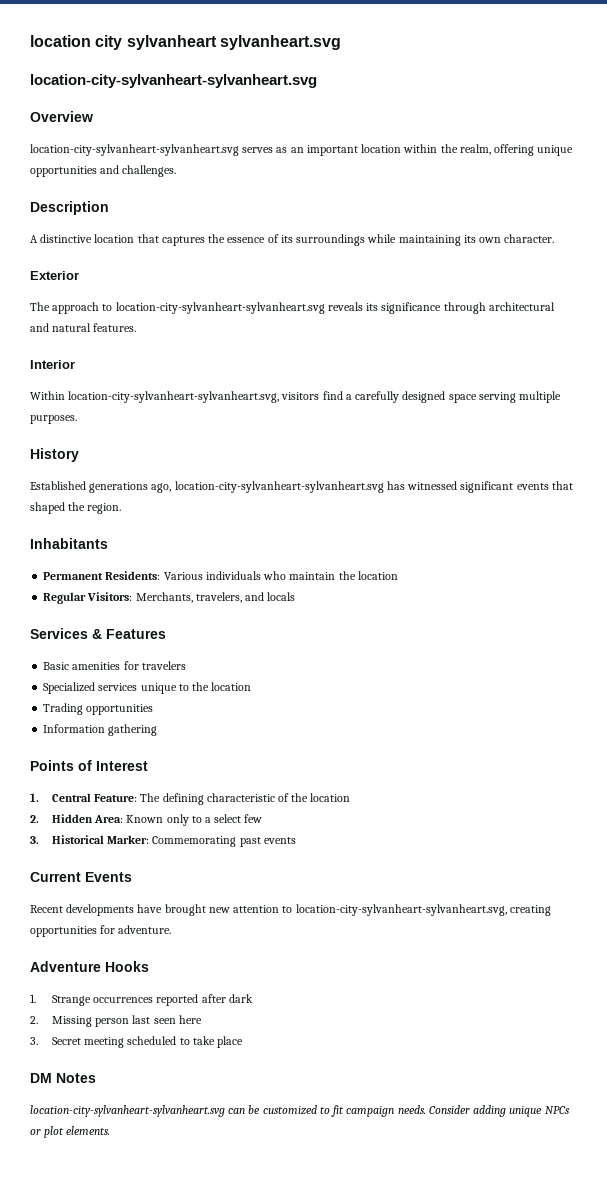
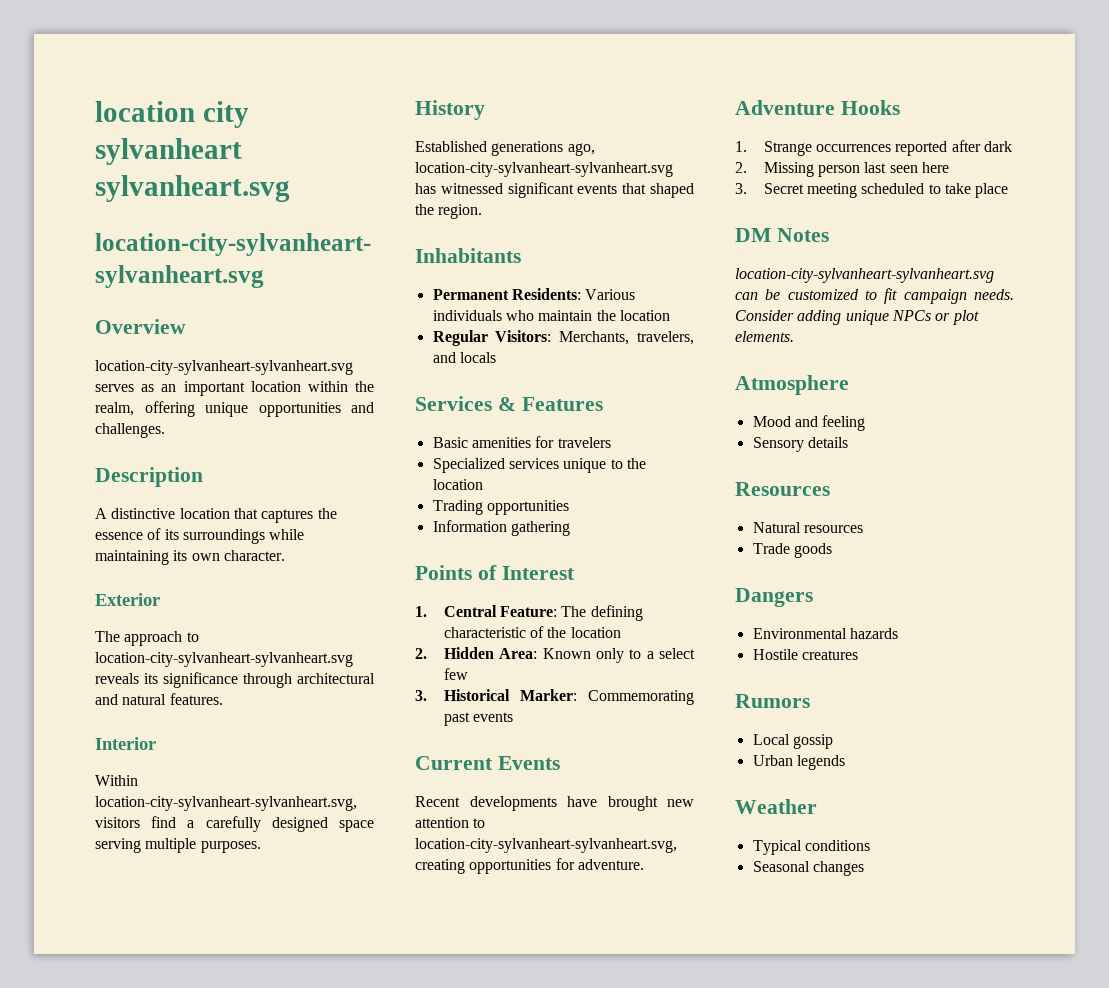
+ Atmosphere
+ Mood and feeling
+ Sensory details
+ Resources
+ Natural resources
+ Trade goods
+ Dangers
+ Environmental hazards
+ Hostile creatures
+ Rumors
+ Local gossip
+ Urban legends
+ Weather
+ Typical conditions
+ Seasonal changes

